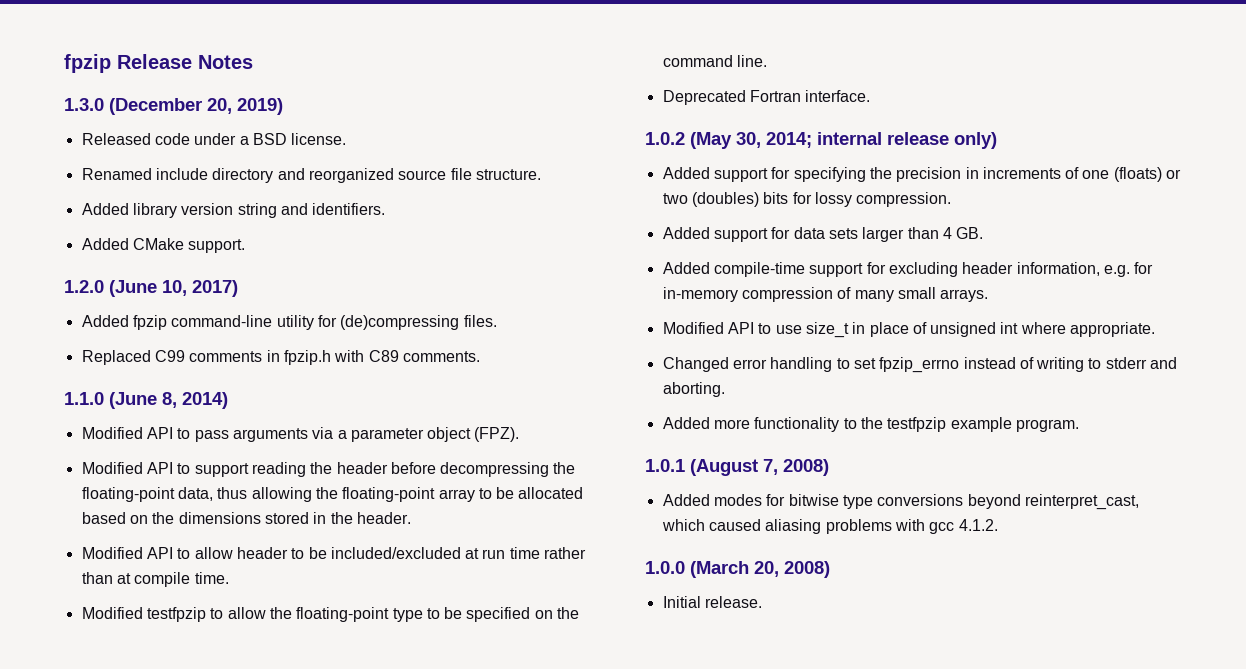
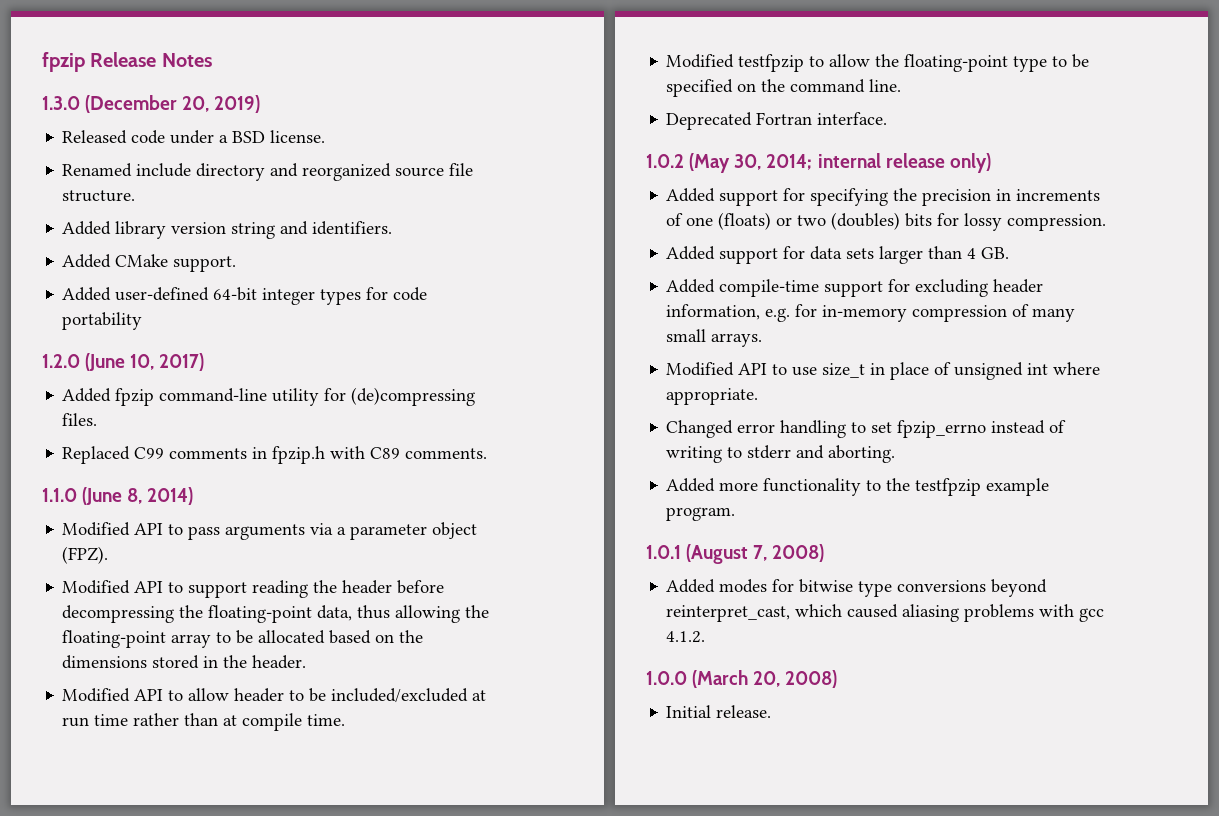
+ Added user-defined 64-bit integer types for code portability

